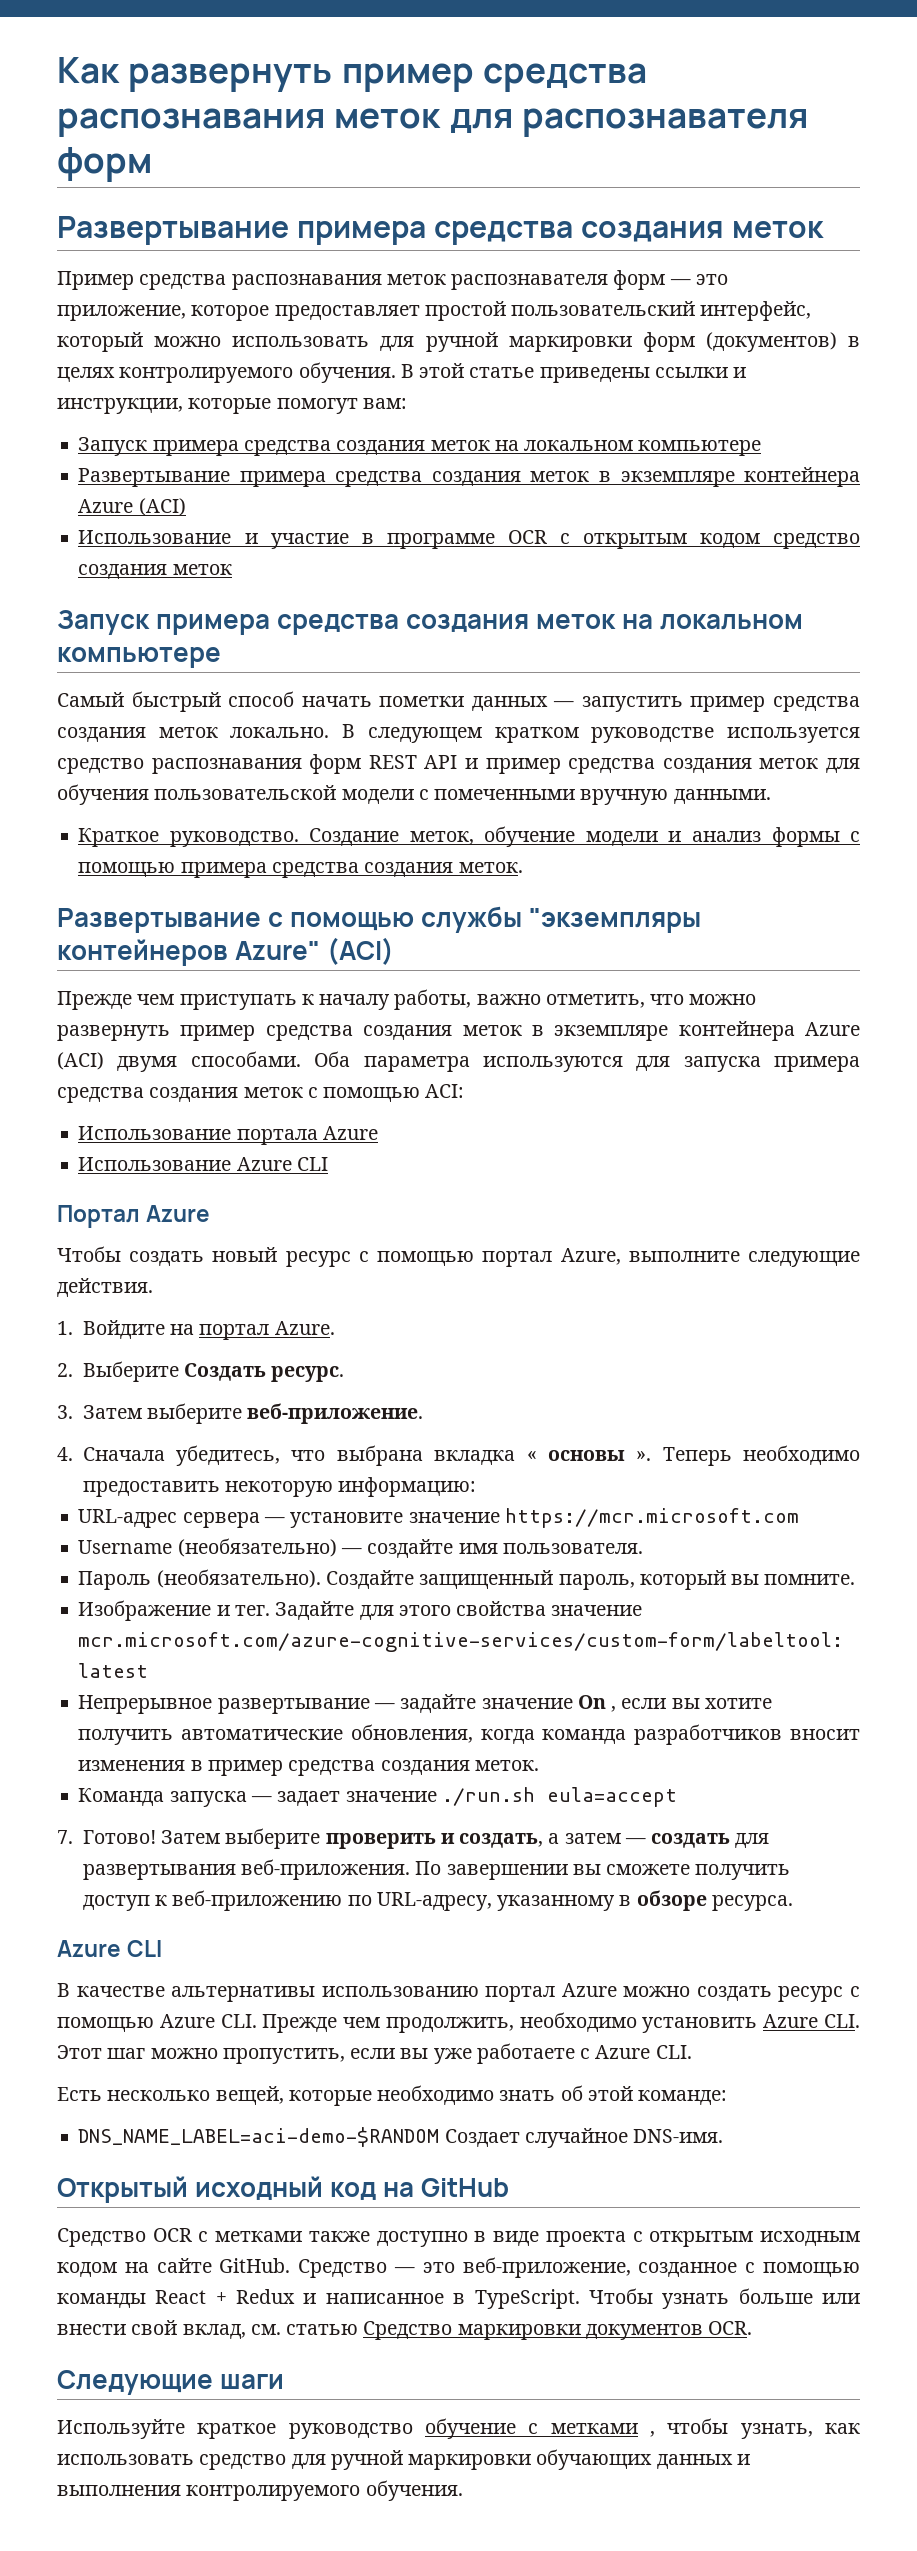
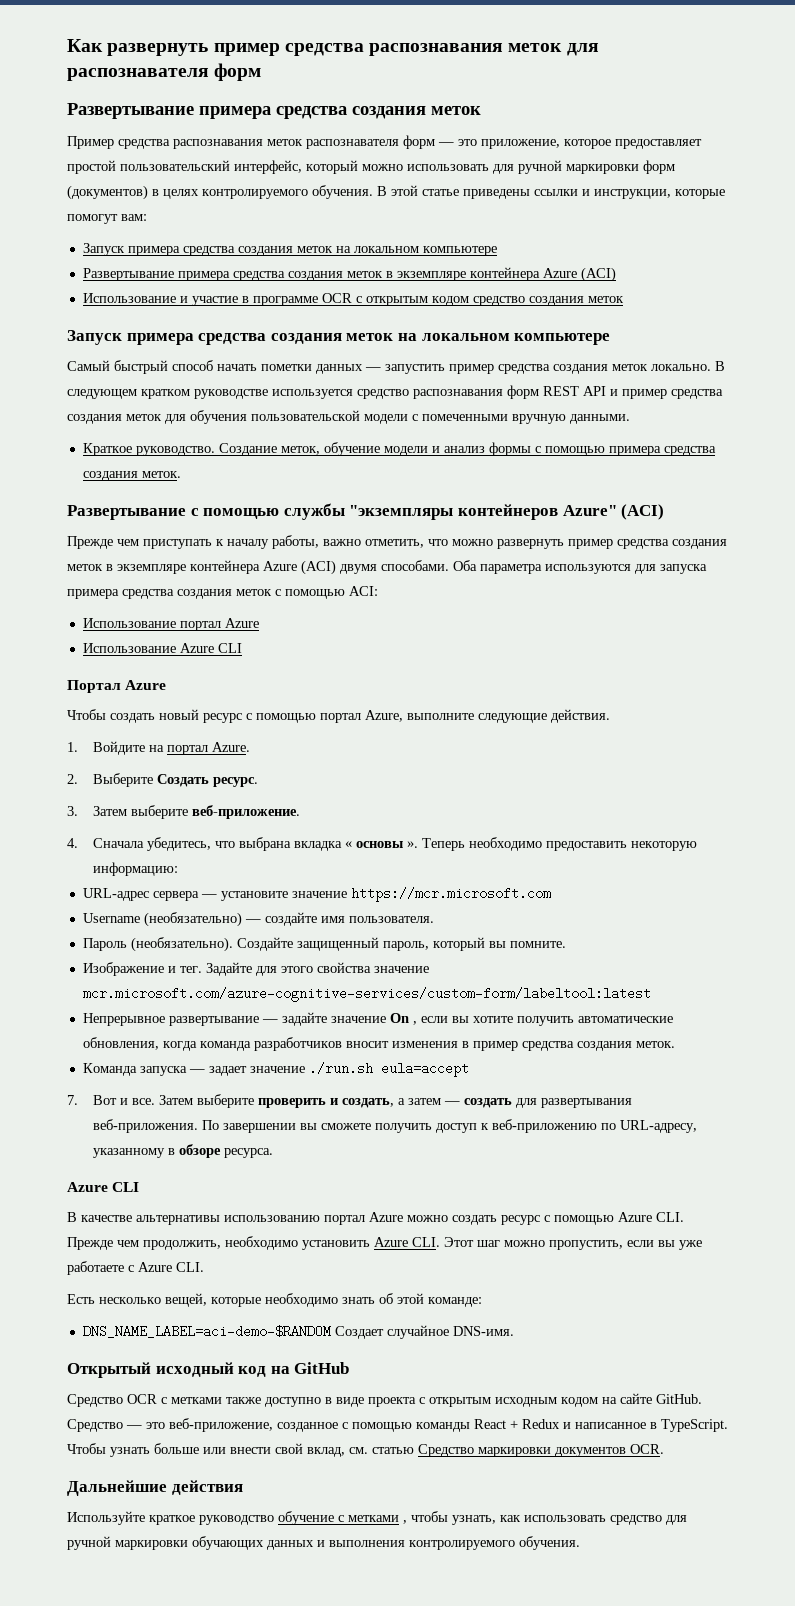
- Использование портала Azure
+ Использование портал Azure
- 7. Готово!
+ 7. Вот и все.
- Следующие шаги
+ Дальнейшие действия

